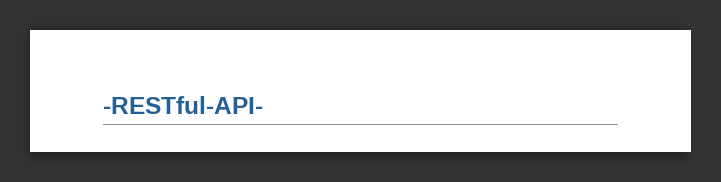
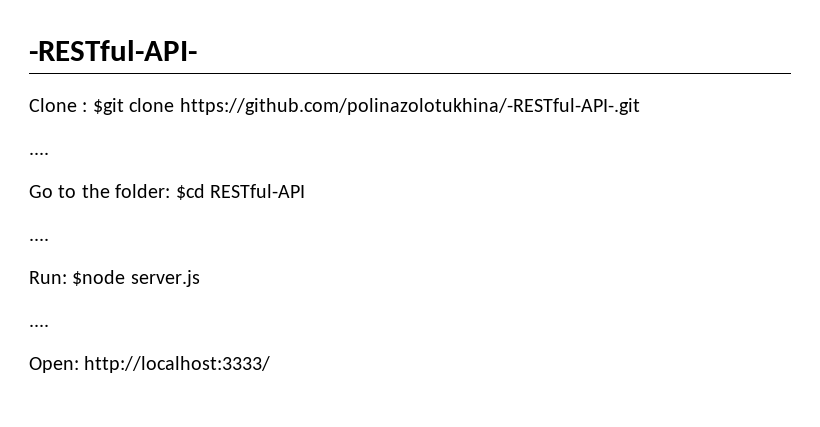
+ Clone : $git clone https://github.com/polinazolotukhina/-RESTful-API-.git
+ ....
+ Go to the folder: $cd RESTful-API
+ ....
+ Run: $node server.js
+ ....
+ Open: http://localhost:3333/

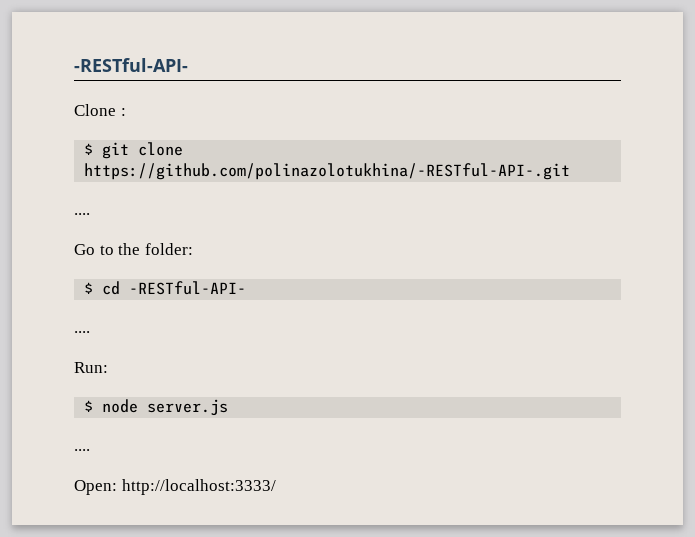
- Clone : $git clone https://github.com/polinazolotukhina/-RESTful-API-.git
+ Clone :
+ $ git clone https://github.com/polinazolotukhina/-RESTful-API-.git
- Go to the folder: $cd RESTful-API
+ Go to the folder:
+ $ cd -RESTful-API-
- Run: $node server.js
+ Run:
+ $ node server.js

